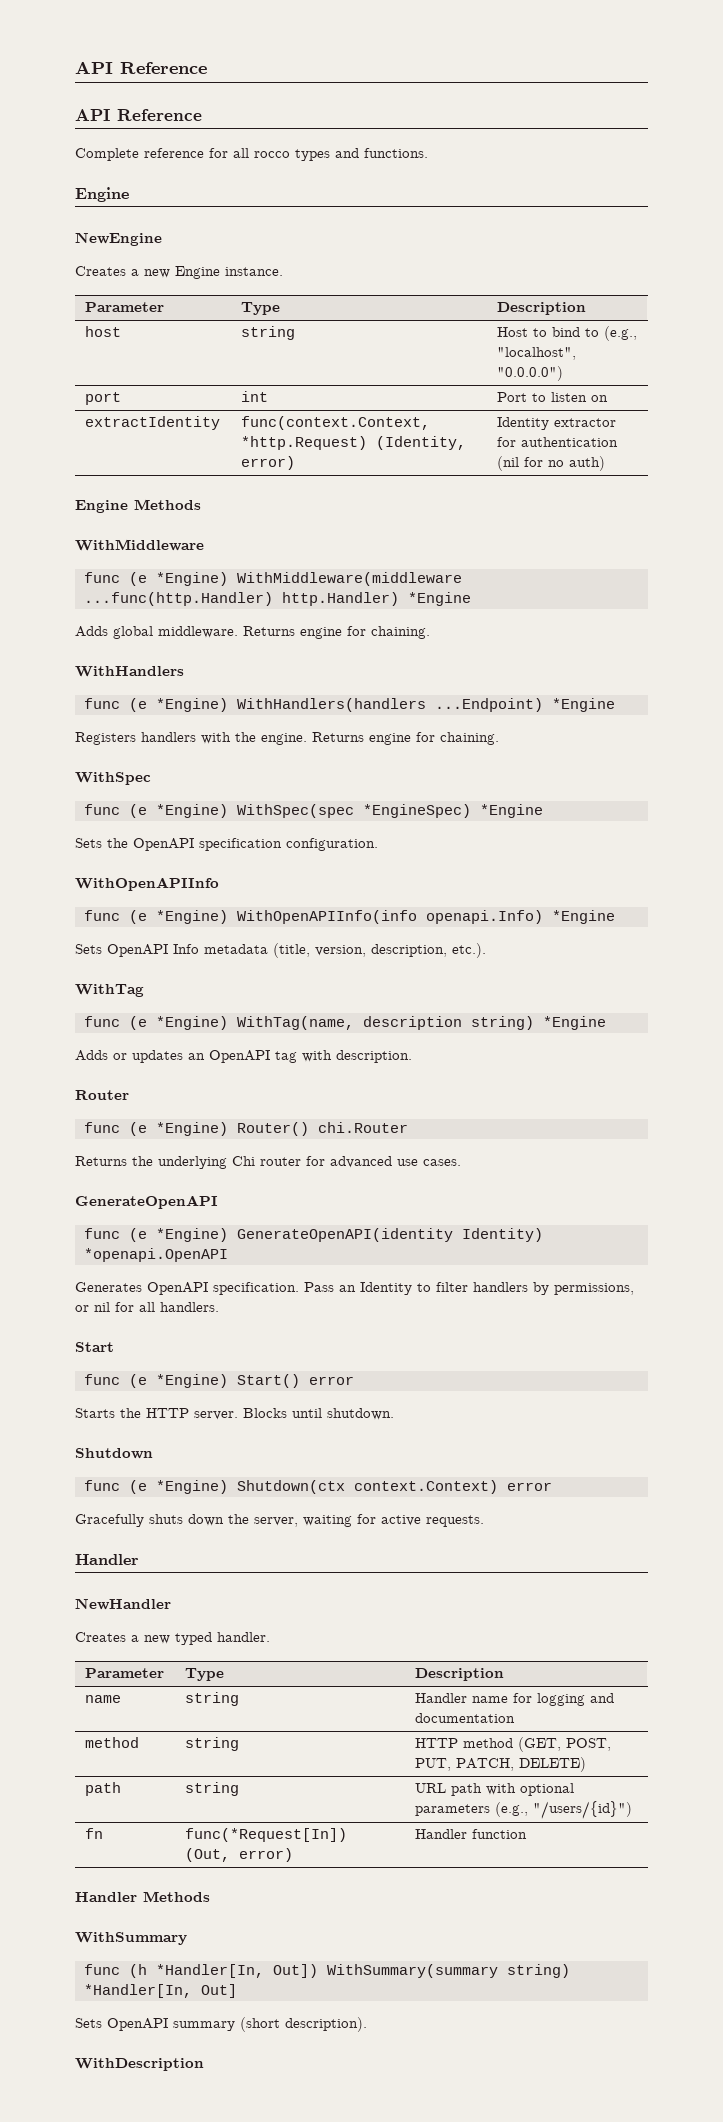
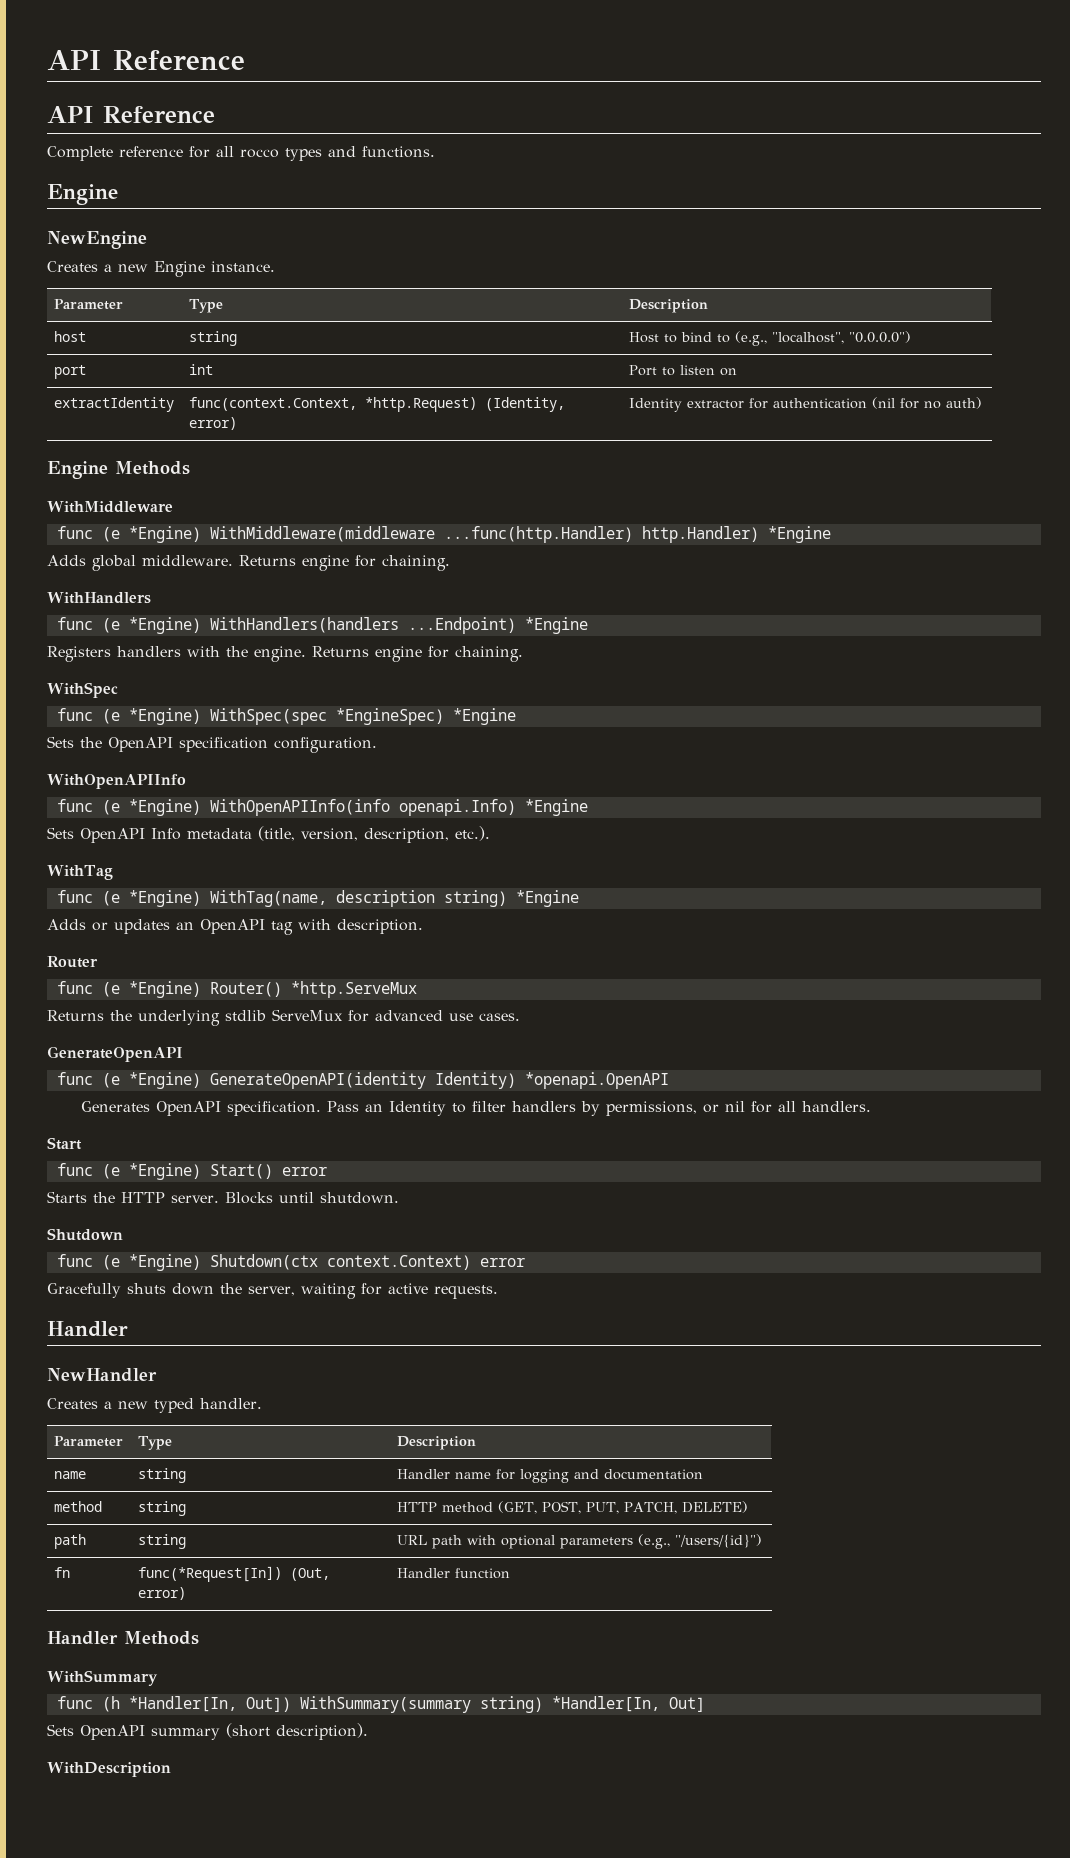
- func (e *Engine) Router() chi.Router
+ func (e *Engine) Router() *http.ServeMux
- Returns the underlying Chi router for advanced use cases.
+ Returns the underlying stdlib ServeMux for advanced use cases.

